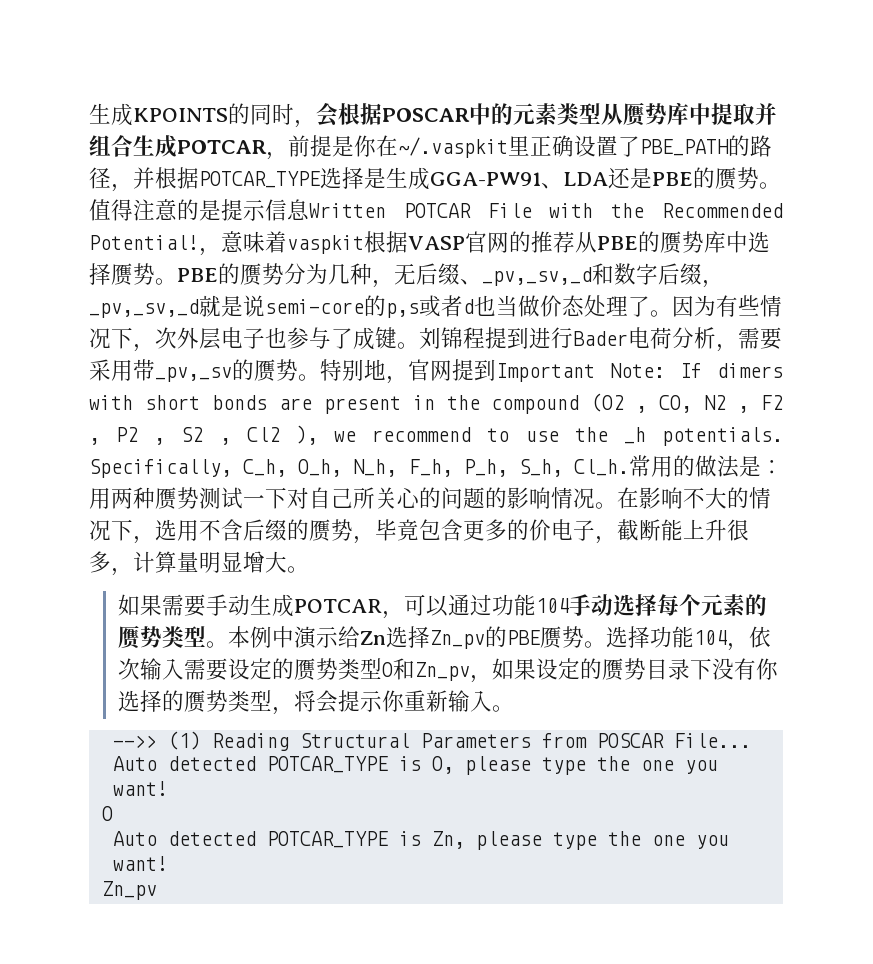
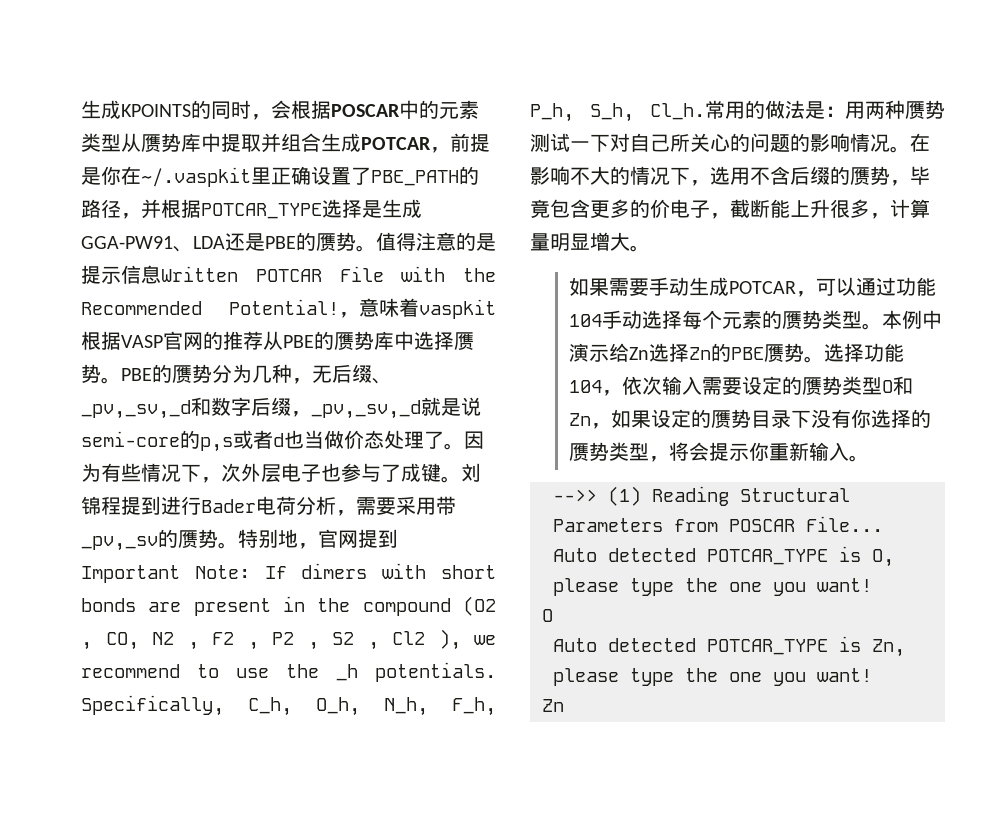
- 本例中演示给Zn选择Zn_pv的PBE赝势。
+ 本例中演示给Zn选择Zn的PBE赝势。
- 选择功能104，依次输入需要设定的赝势类型O和Zn_pv，如果设定的赝势目录下没有你选择的赝势类型，将会提示你重新输入。
+ 选择功能104，依次输入需要设定的赝势类型O和Zn，如果设定的赝势目录下没有你选择的赝势类型，将会提示你重新输入。
  Auto detected POTCAR_TYPE is Zn, please type the one you want!
- Zn_pv
+ Zn

